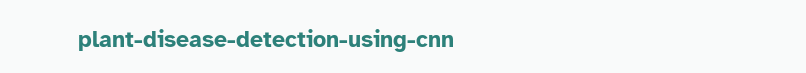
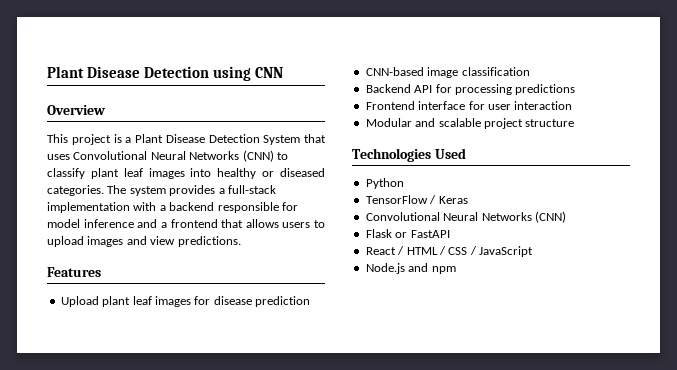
- plant-disease-detection-using-cnn
+ Plant Disease Detection using CNN
+ Overview
+ This project is a Plant Disease Detection System that uses Convolutional Neural Networks (CNN) to classify plant leaf images into healthy or diseased categories. The system provides a full-stack implementation with a backend responsible for model inference and a frontend that allows users to upload images and view predictions.
+ Features
+ Upload plant leaf images for disease prediction
+ CNN-based image classification
+ Backend API for processing predictions
+ Frontend interface for user interaction
+ Modular and scalable project structure
+ Technologies Used
+ Python
+ TensorFlow / Keras
+ Convolutional Neural Networks (CNN)
+ Flask or FastAPI
+ React / HTML / CSS / JavaScript
+ Node.js and npm

